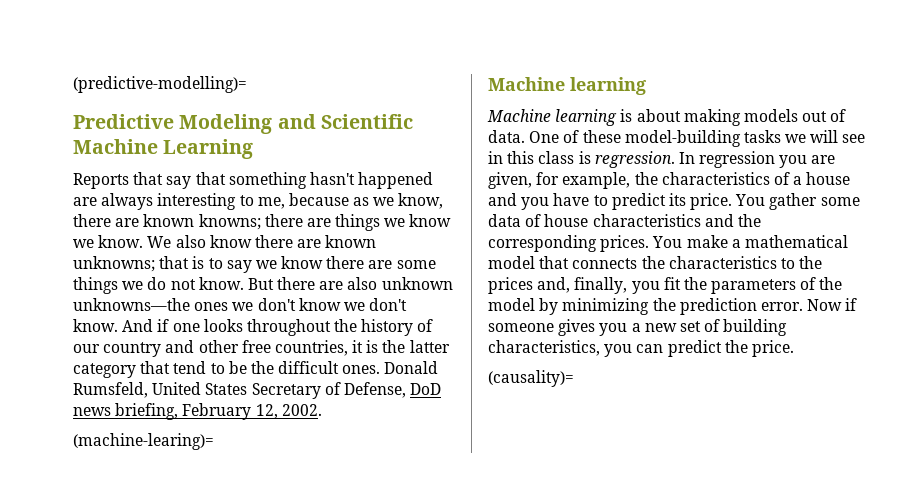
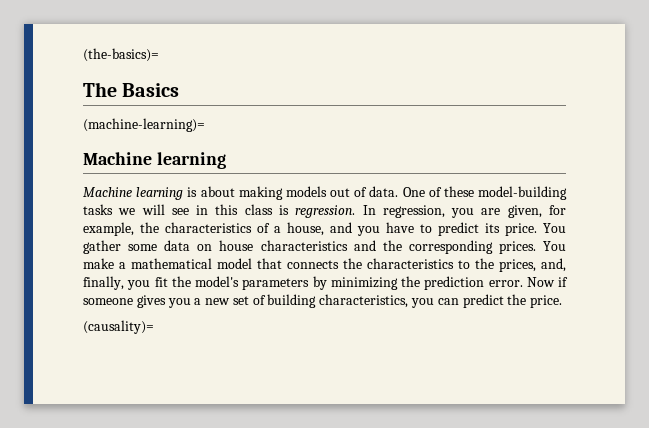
- (predictive-modelling)=
- Predictive Modeling and Scientific Machine Learning
- Reports that say that something hasn't happened are always interesting to me, because as we know, there are known knowns; there are things we know we know. We also know there are known unknowns; that is to say we know there are some things we do not know. But there are also unknown unknowns—the ones we don't know we don't know. And if one looks throughout the history of our country and other free countries, it is the latter category that tend to be the difficult ones. Donald Rumsfeld, United States Secretary of Defense, DoD news briefing, February 12, 2002.
- (machine-learing)=
+ (the-basics)=
+ The Basics
+ (machine-learning)=
- In regression you are given, for example, the characteristics of a house and you have to predict its price.
+ In regression, you are given, for example, the characteristics of a house, and you have to predict its price.
- You gather some data of house characteristics and the corresponding prices.
+ You gather some data on house characteristics and the corresponding prices.
- You make a mathematical model that connects the characteristics to the prices and, finally, you fit the parameters of the model by minimizing the prediction error.
+ You make a mathematical model that connects the characteristics to the prices, and, finally, you fit the model's parameters by minimizing the prediction error.

